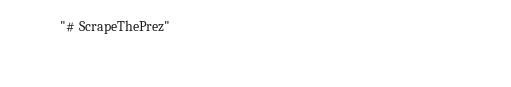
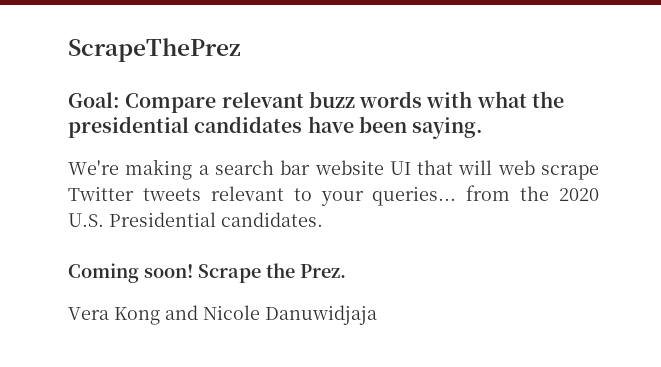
- "# ScrapeThePrez"
+ ScrapeThePrez
+ Goal: Compare relevant buzz words with what the presidential candidates have been saying.
+ We're making a search bar website UI that will web scrape Twitter tweets relevant to your queries... from the 2020 U.S. Presidential candidates.
+ Coming soon! Scrape the Prez.
+ Vera Kong and Nicole Danuwidjaja

